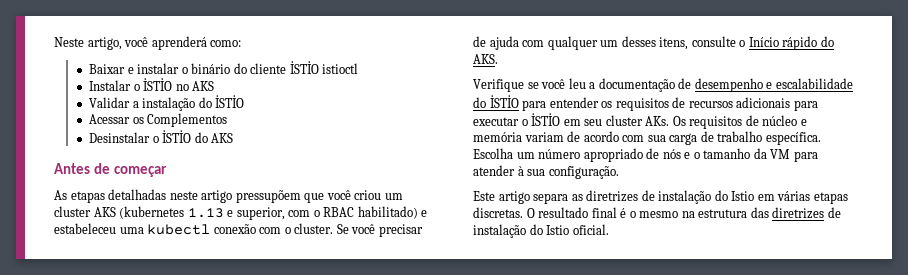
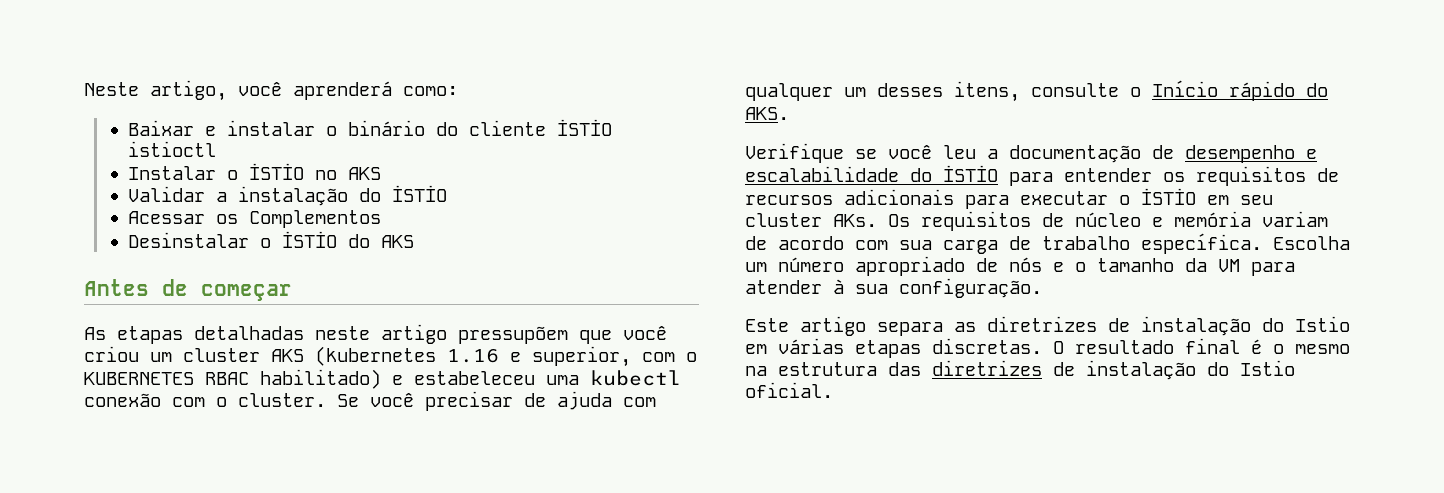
- As etapas detalhadas neste artigo pressupõem que você criou um cluster AKS (kubernetes 1.13 e superior, com o RBAC habilitado) e estabeleceu uma kubectl conexão com o cluster.
+ As etapas detalhadas neste artigo pressupõem que você criou um cluster AKS (kubernetes 1.16 e superior, com o KUBERNETES RBAC habilitado) e estabeleceu uma kubectl conexão com o cluster.

